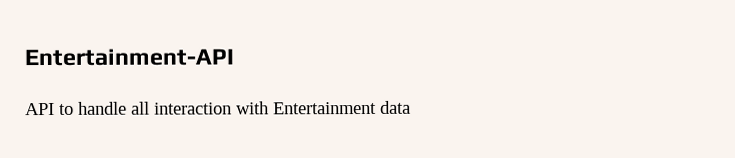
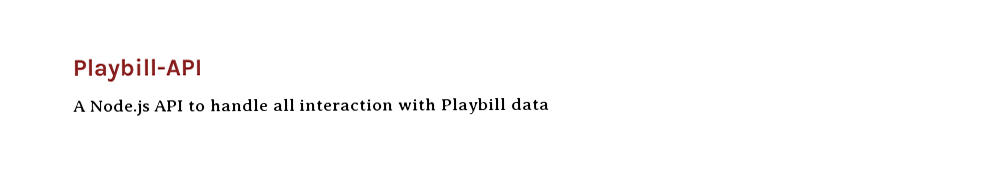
- Entertainment-API
- API to handle all interaction with Entertainment data
+ Playbill-API
+ A Node.js API to handle all interaction with Playbill data

